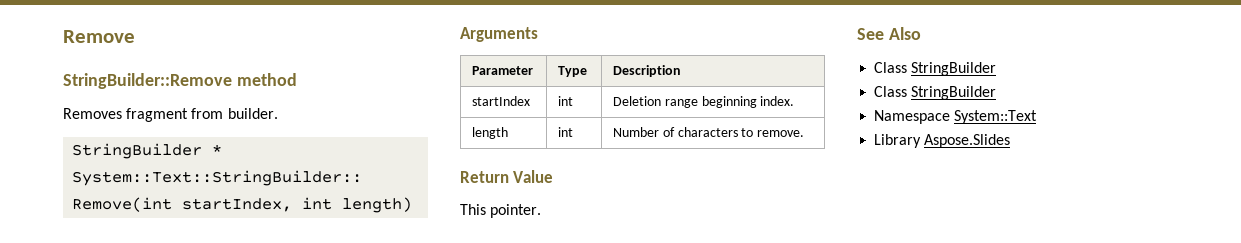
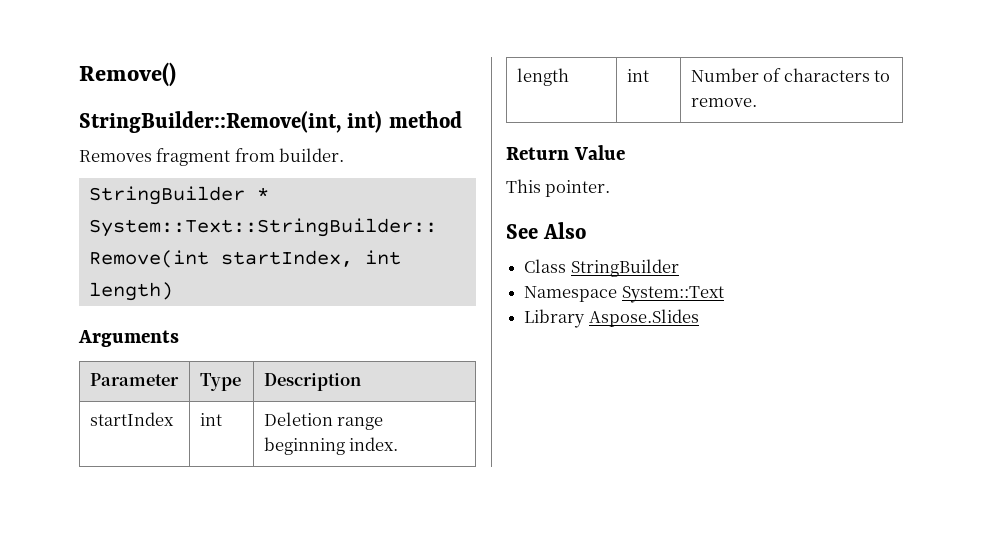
- Remove
- StringBuilder::Remove method
+ Remove()
+ StringBuilder::Remove(int, int) method
  See Also
- Class StringBuilder

